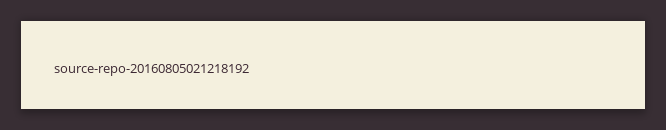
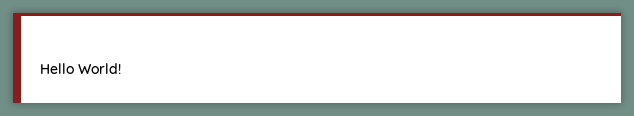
- source-repo-20160805021218192
+ Hello World!

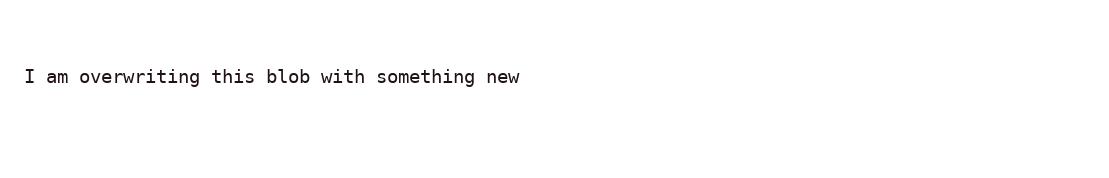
- Hello World!
+ I am overwriting this blob with something new

